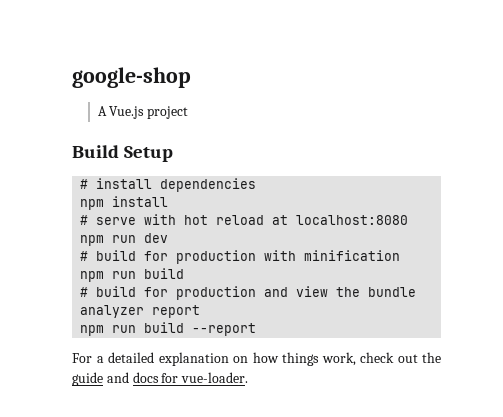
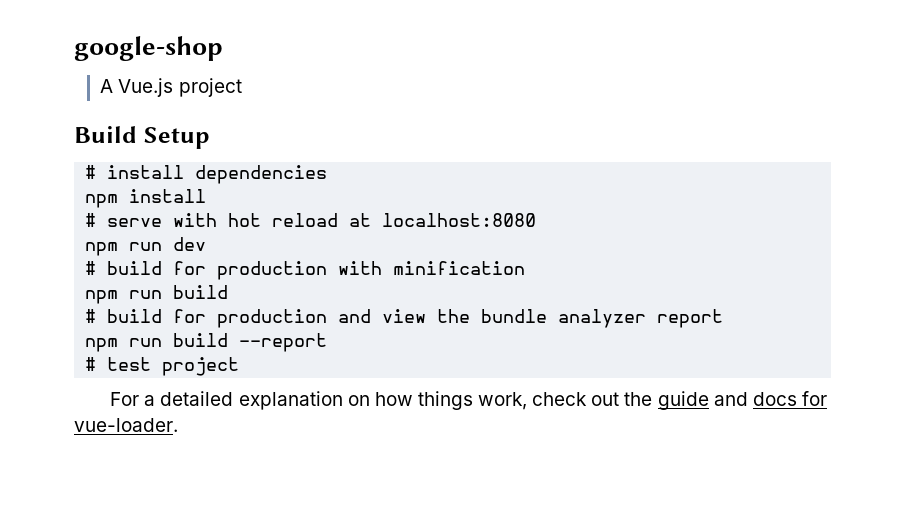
+ # test project

